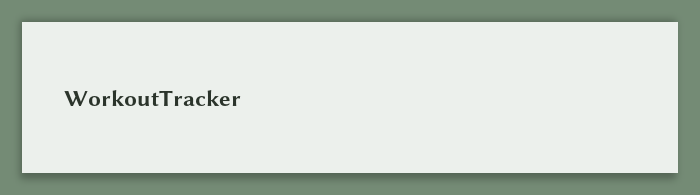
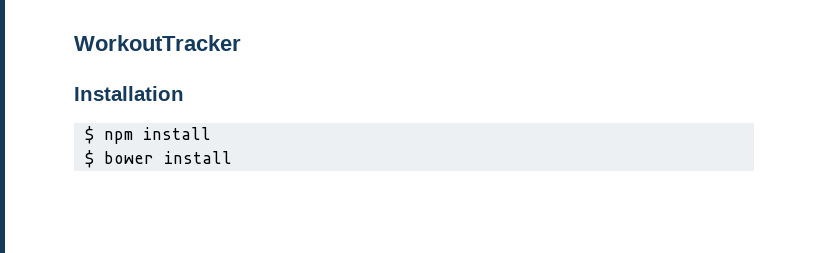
+ Installation
+ $ npm install
+ $ bower install

